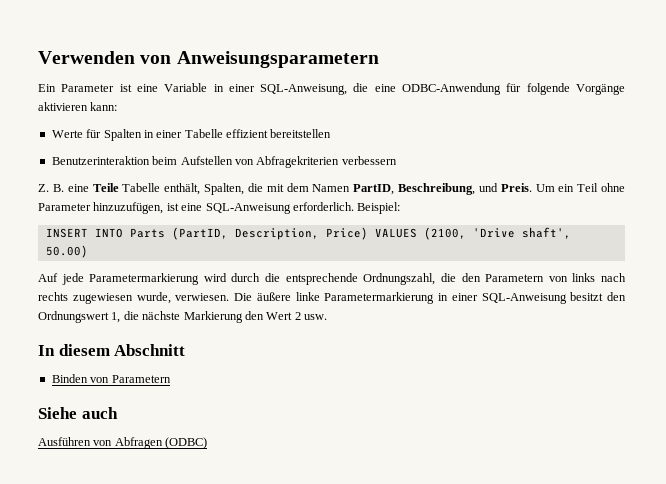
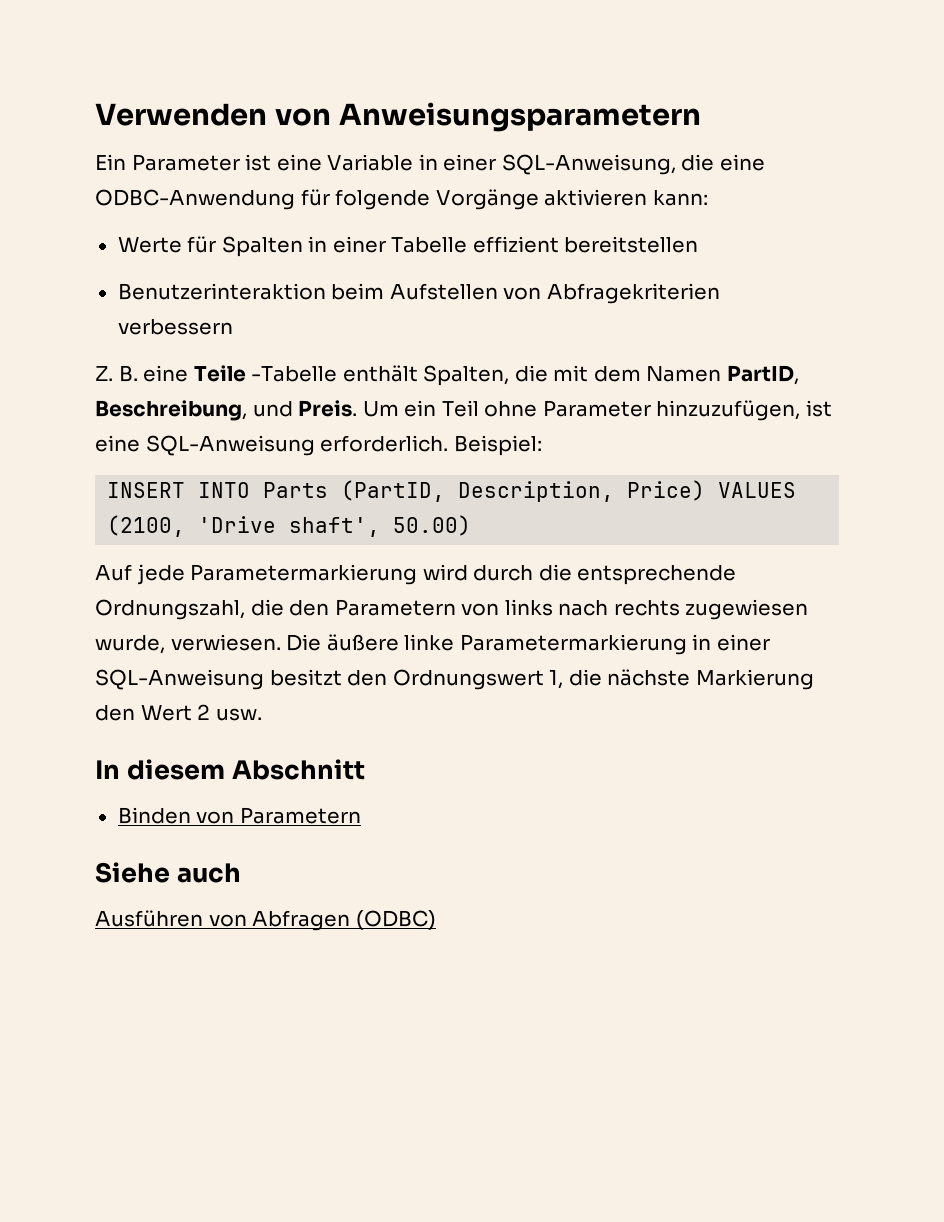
- Z. B. eine Teile Tabelle enthält, Spalten, die mit dem Namen PartID, Beschreibung, und Preis.
+ Z. B. eine Teile -Tabelle enthält Spalten, die mit dem Namen PartID, Beschreibung, und Preis.

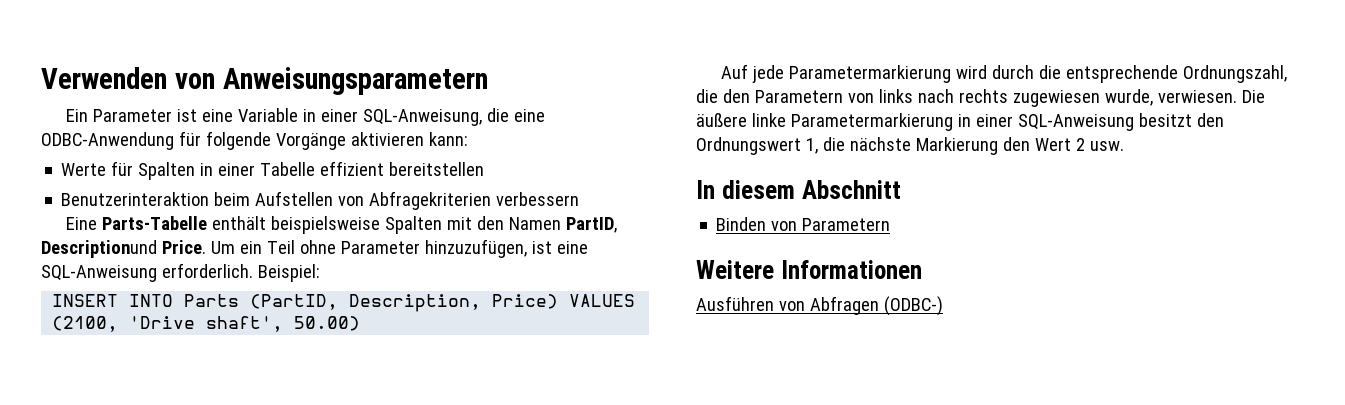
- Z. B. eine Teile -Tabelle enthält Spalten, die mit dem Namen PartID, Beschreibung, und Preis.
+ Eine Parts-Tabelle enthält beispielsweise Spalten mit den Namen PartID, Descriptionund Price.
- Siehe auch
+ Weitere Informationen
- Ausführen von Abfragen (ODBC)
+ Ausführen von Abfragen (ODBC-)

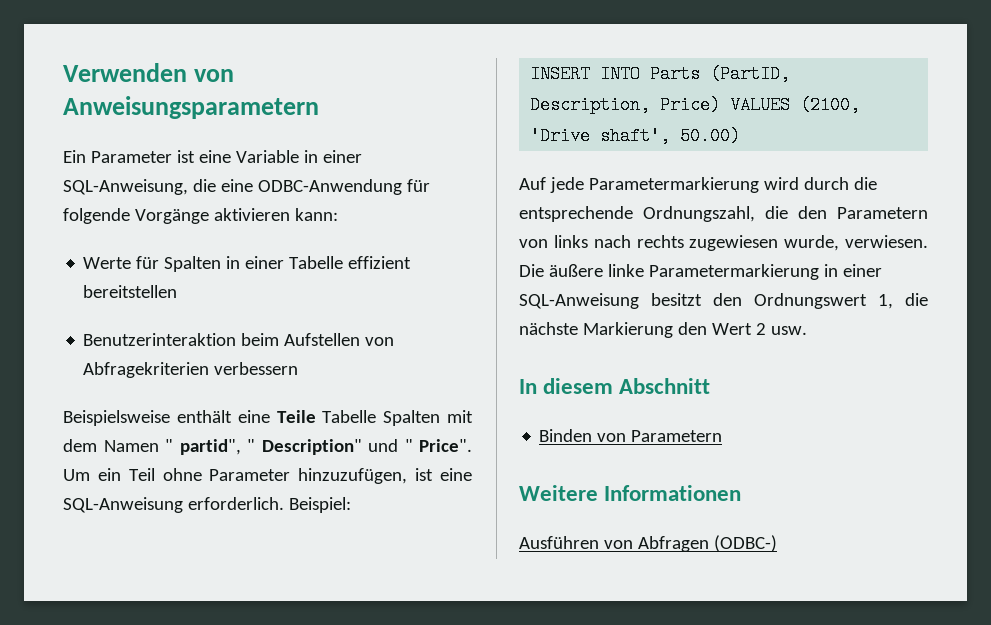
- Eine Parts-Tabelle enthält beispielsweise Spalten mit den Namen PartID, Descriptionund Price.
+ Beispielsweise enthält eine Teile Tabelle Spalten mit dem Namen " partid", " Description" und " Price".

